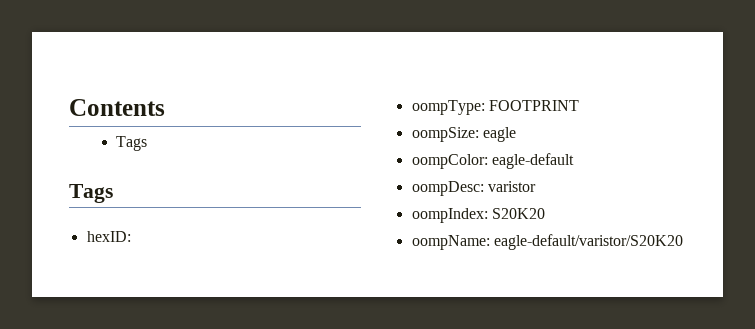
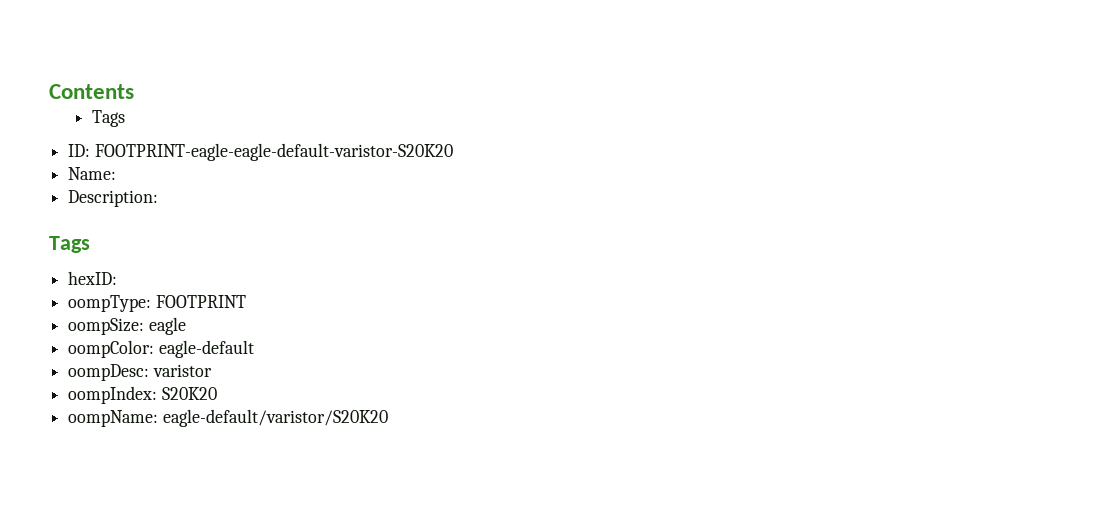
+ ID: FOOTPRINT-eagle-eagle-default-varistor-S20K20
+ Name:
+ Description:

